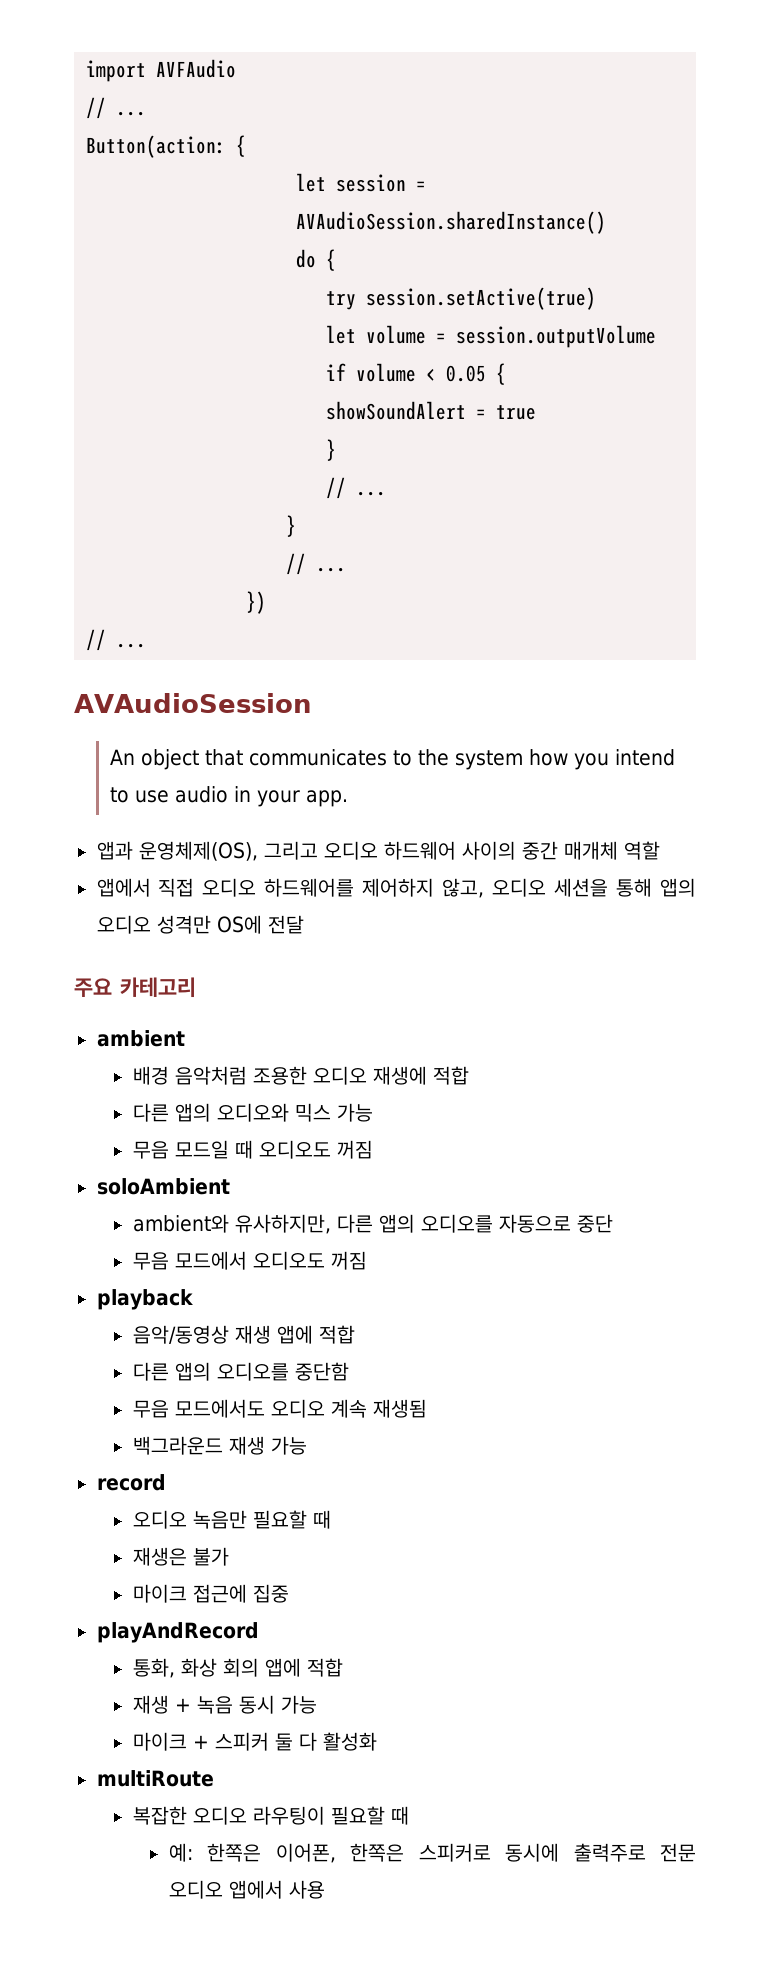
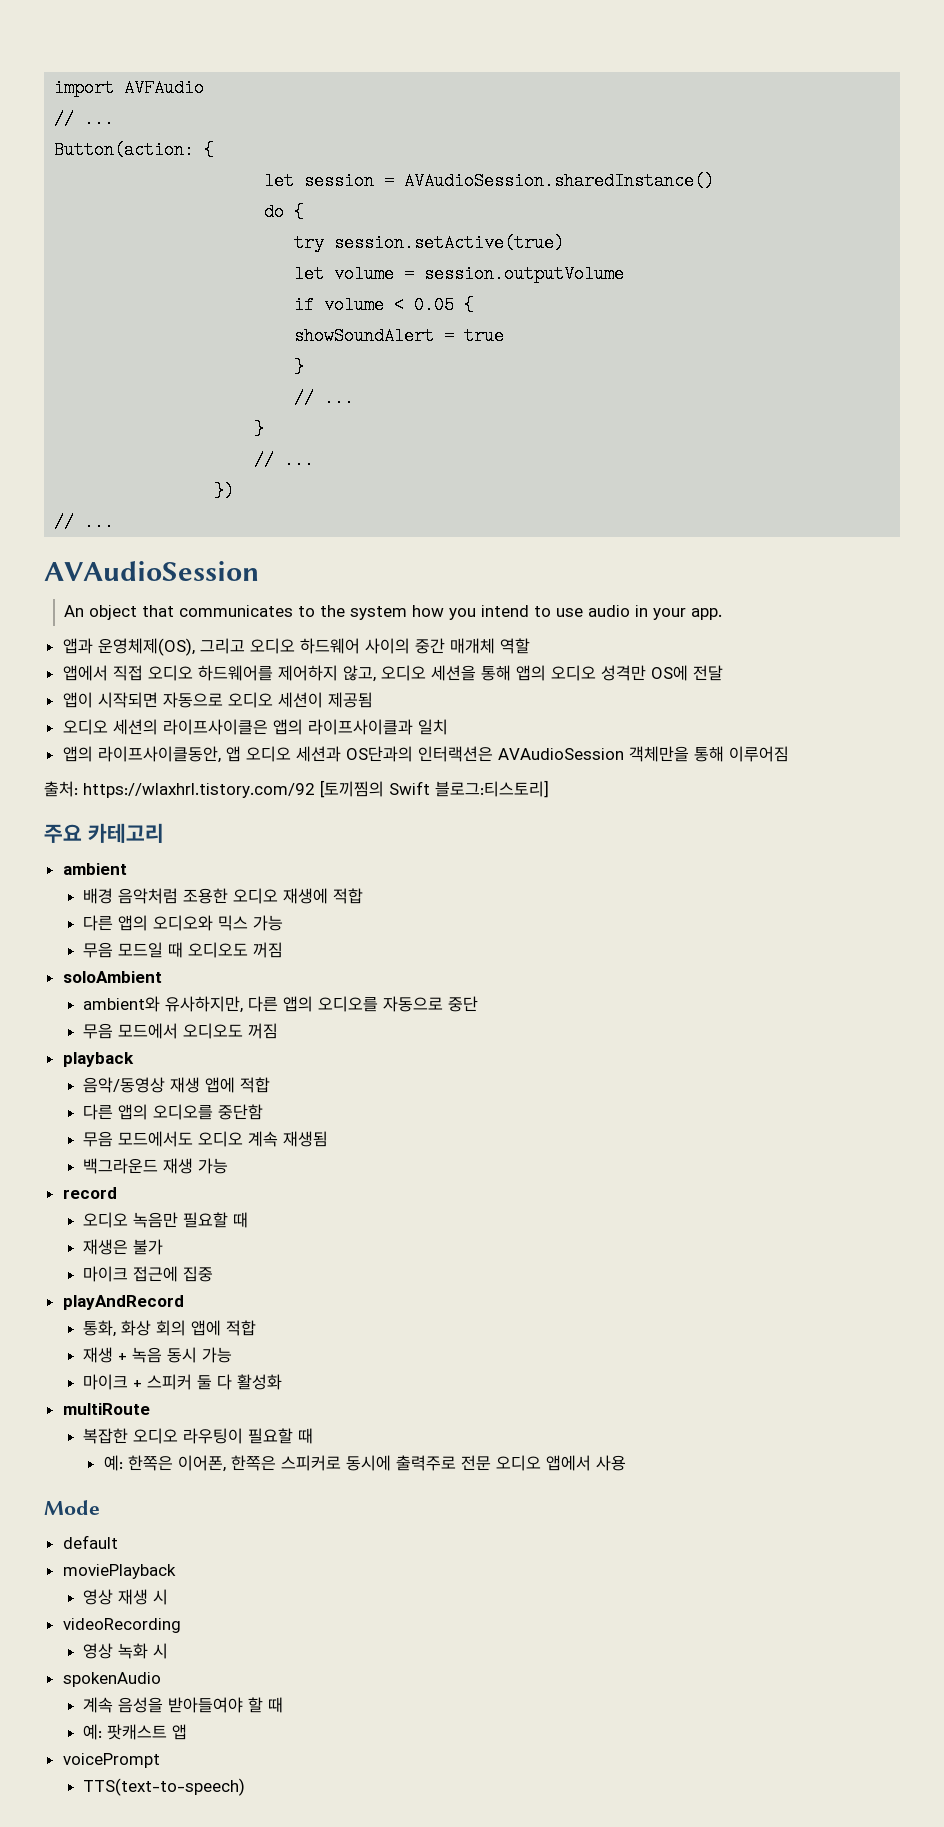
+ 앱이 시작되면 자동으로 오디오 세션이 제공됨
+ 오디오 세션의 라이프사이클은 앱의 라이프사이클과 일치
+ 앱의 라이프사이클동안, 앱 오디오 세션과 OS단과의 인터랙션은 AVAudioSession 객체만을 통해 이루어짐
+ 출처: https://wlaxhrl.tistory.com/92 [토끼찜의 Swift 블로그:티스토리]
+ Mode
+ default
+ moviePlayback
+ 영상 재생 시
+ videoRecording
+ 영상 녹화 시
+ spokenAudio
+ 계속 음성을 받아들여야 할 때
+ 예: 팟캐스트 앱
+ voicePrompt
+ TTS(text-to-speech)

